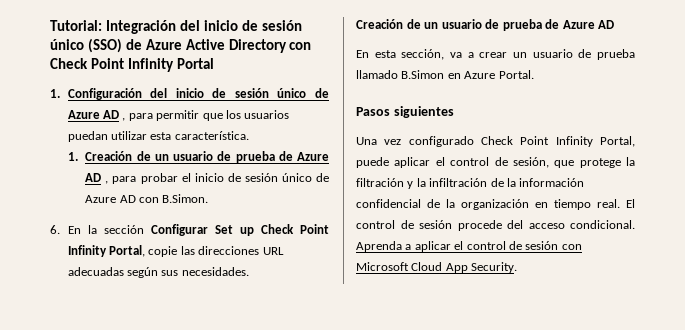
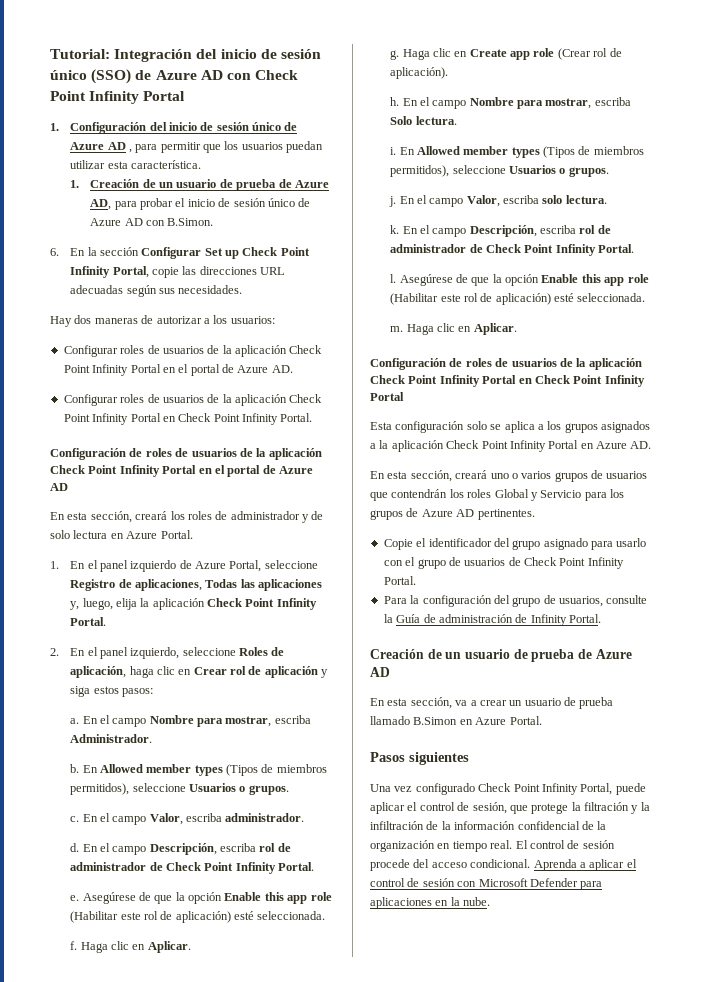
- Tutorial: Integración del inicio de sesión único (SSO) de Azure Active Directory con Check Point Infinity Portal
+ Tutorial: Integración del inicio de sesión único (SSO) de Azure AD con Check Point Infinity Portal
- 1. Creación de un usuario de prueba de Azure AD , para probar el inicio de sesión único de Azure AD con B.Simon.
+ 1. Creación de un usuario de prueba de Azure AD, para probar el inicio de sesión único de Azure AD con B.Simon.
+ Hay dos maneras de autorizar a los usuarios:
+ Configurar roles de usuarios de la aplicación Check Point Infinity Portal en el portal de Azure AD.
+ Configurar roles de usuarios de la aplicación Check Point Infinity Portal en Check Point Infinity Portal.
+ Configuración de roles de usuarios de la aplicación Check Point Infinity Portal en el portal de Azure AD
+ En esta sección, creará los roles de administrador y de solo lectura en Azure Portal.
+ 1. En el panel izquierdo de Azure Portal, seleccione Registro de aplicaciones, Todas las aplicaciones y, luego, elija la aplicación Check Point Infinity Portal.
+ 2. En el panel izquierdo, seleccione Roles de aplicación, haga clic en Crear rol de aplicación y siga estos pasos:
+ a. En el campo Nombre para mostrar, escriba Administrador.
+ b. En Allowed member types (Tipos de miembros permitidos), seleccione Usuarios o grupos.
+ c. En el campo Valor, escriba administrador.
+ d. En el campo Descripción, escriba rol de administrador de Check Point Infinity Portal.
+ e. Asegúrese de que la opción Enable this app role (Habilitar este rol de aplicación) esté seleccionada.
+ f. Haga clic en Aplicar.
+ g. Haga clic en Create app role (Crear rol de aplicación).
+ h. En el campo Nombre para mostrar, escriba Solo lectura.
+ i. En Allowed member types (Tipos de miembros permitidos), seleccione Usuarios o grupos.
+ j. En el campo Valor, escriba solo lectura.
+ k. En el campo Descripción, escriba rol de administrador de Check Point Infinity Portal.
+ l. Asegúrese de que la opción Enable this app role (Habilitar este rol de aplicación) esté seleccionada.
+ m. Haga clic en Aplicar.
+ Configuración de roles de usuarios de la aplicación Check Point Infinity Portal en Check Point Infinity Portal
+ Esta configuración solo se aplica a los grupos asignados a la aplicación Check Point Infinity Portal en Azure AD.
+ En esta sección, creará uno o varios grupos de usuarios que contendrán los roles Global y Servicio para los grupos de Azure AD pertinentes.
+ Copie el identificador del grupo asignado para usarlo con el grupo de usuarios de Check Point Infinity Portal.
+ Para la configuración del grupo de usuarios, consulte la Guía de administración de Infinity Portal.
- Aprenda a aplicar el control de sesión con Microsoft Cloud App Security.
+ Aprenda a aplicar el control de sesión con Microsoft Defender para aplicaciones en la nube.

